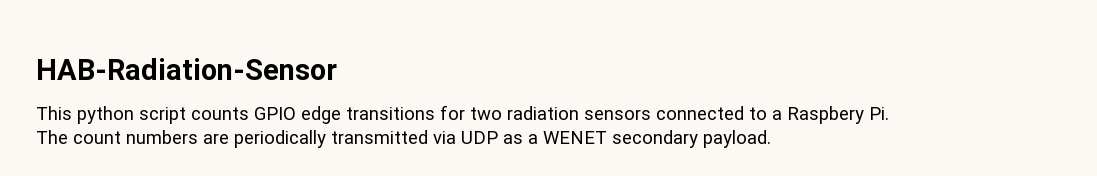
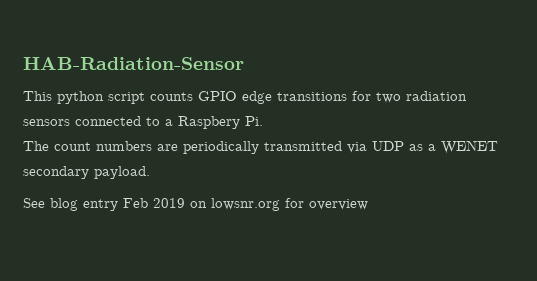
+ See blog entry Feb 2019 on lowsnr.org for overview

